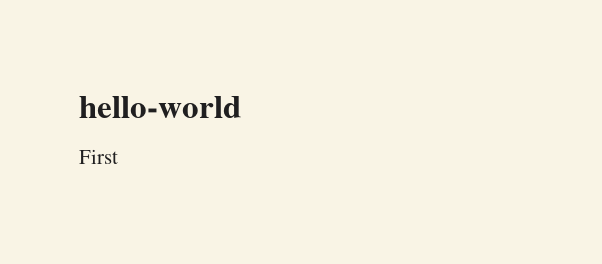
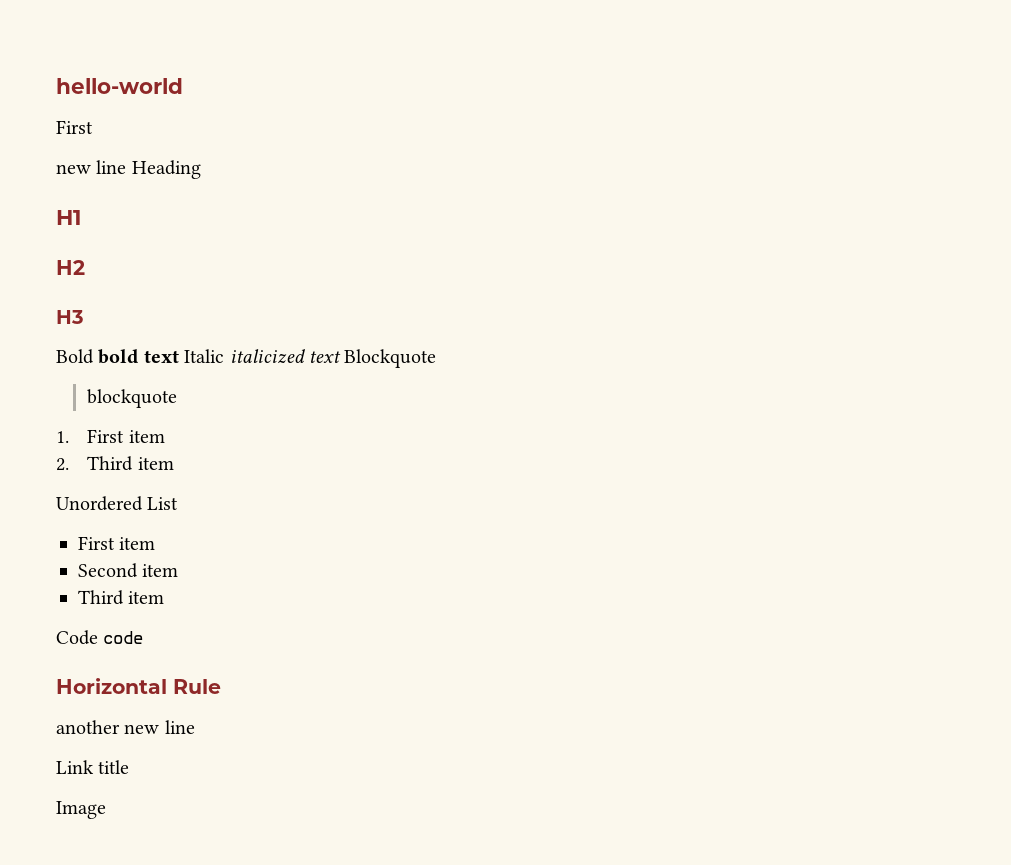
+ new line Heading
+ H1
+ H2
+ H3
+ Bold bold text Italic italicized text Blockquote
+ blockquote
+ 1. First item
+ 2. Third item
+ Unordered List
+ First item
+ Second item
+ Third item
+ Code code
+ Horizontal Rule
+ another new line
+ Link title
+ Image

